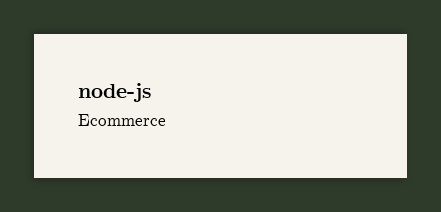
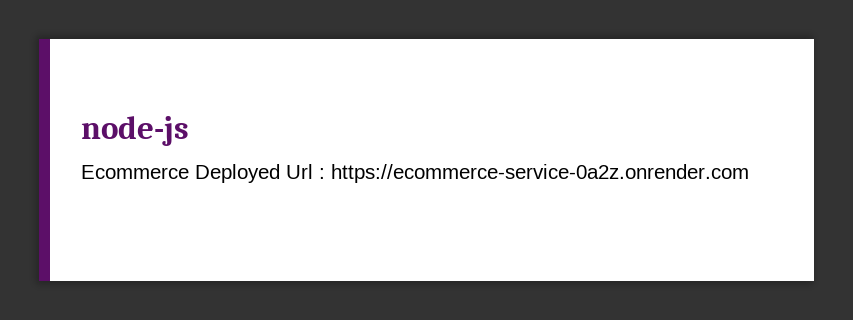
- Ecommerce
+ Ecommerce Deployed Url : https://ecommerce-service-0a2z.onrender.com

